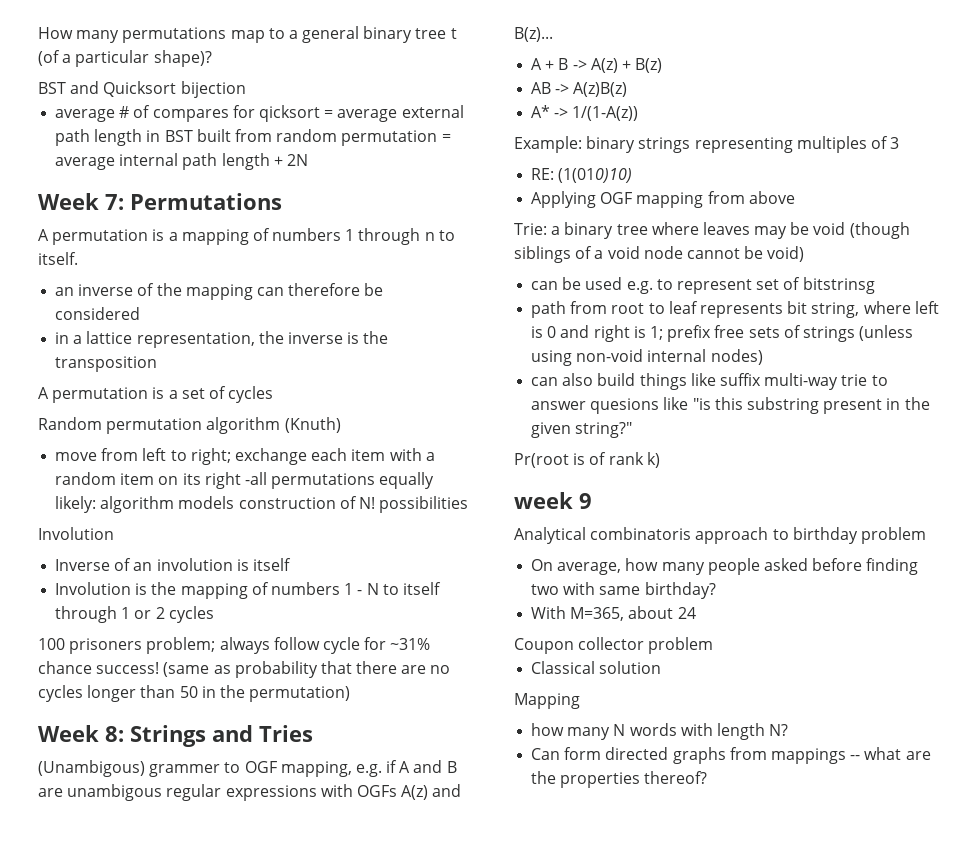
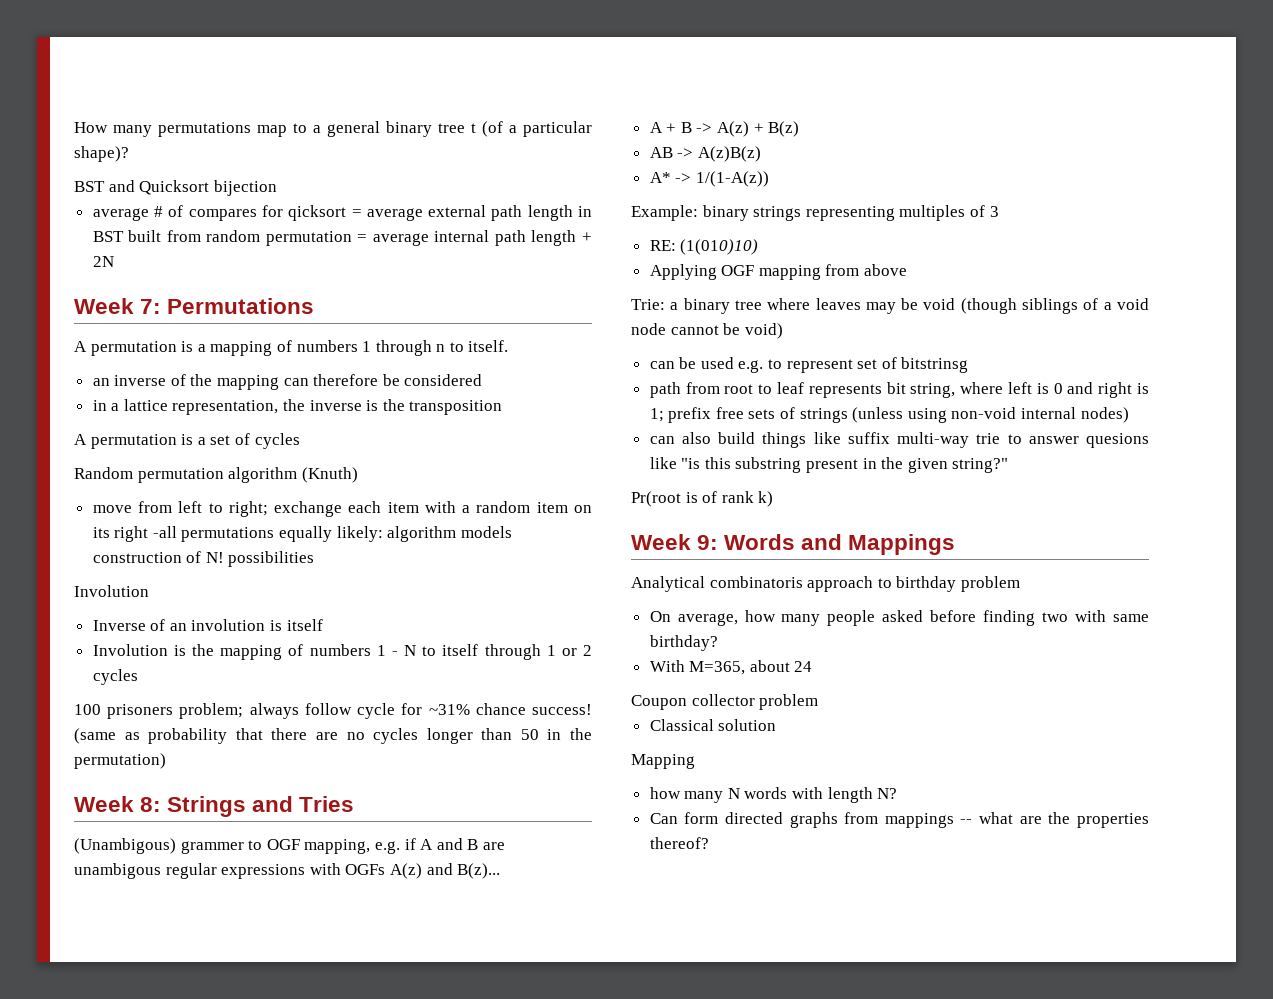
- week 9
+ Week 9: Words and Mappings

